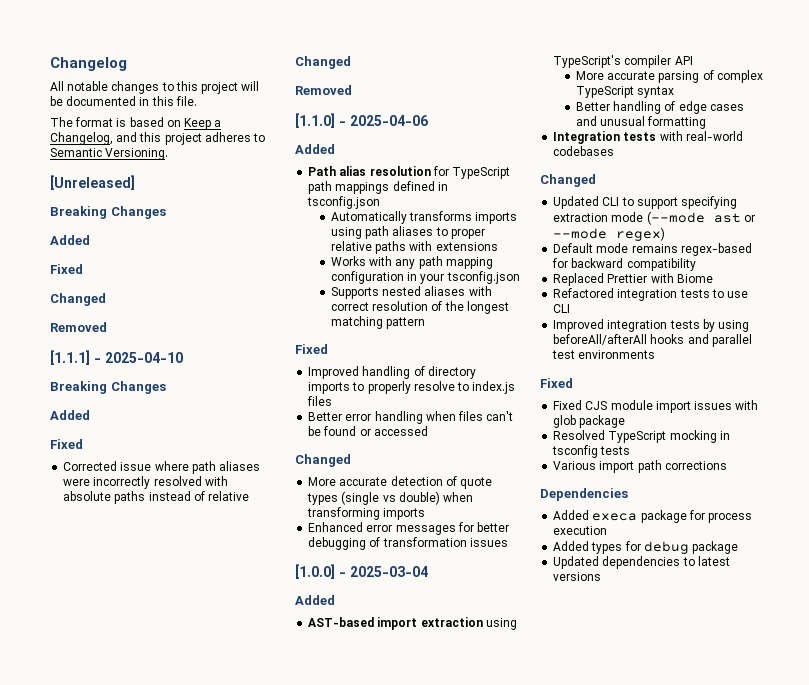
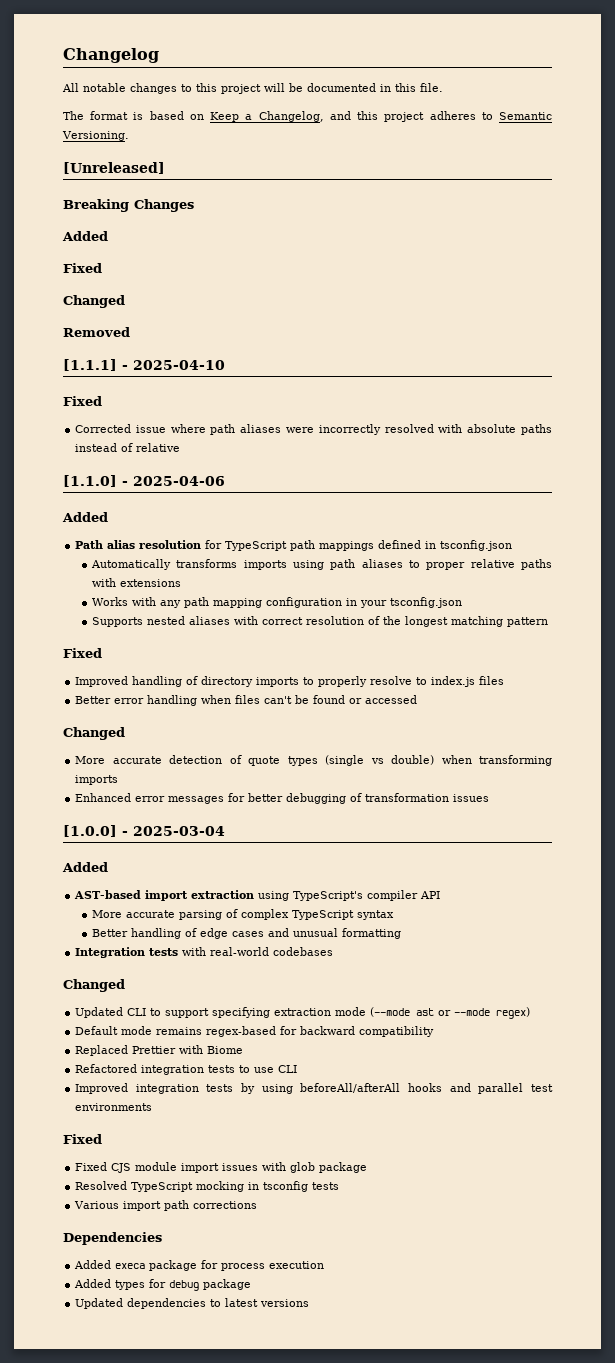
  [1.1.1] - 2025-04-10
- Breaking Changes
- Added
  Corrected issue where path aliases were incorrectly resolved with absolute paths instead of relative
- Changed
- Removed

